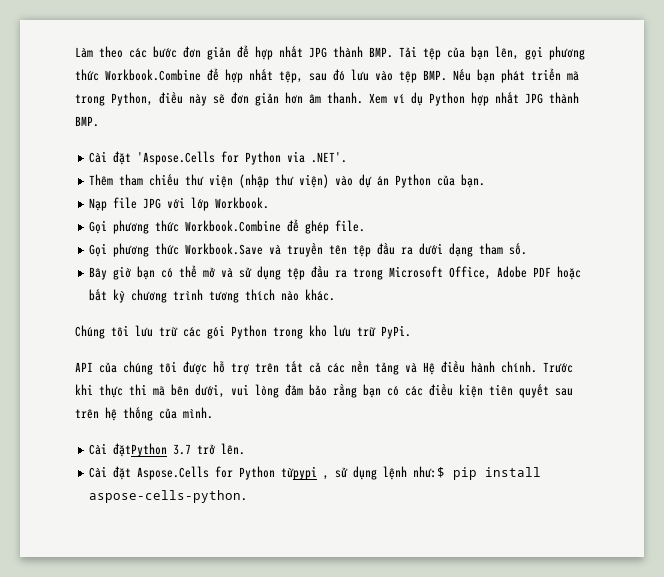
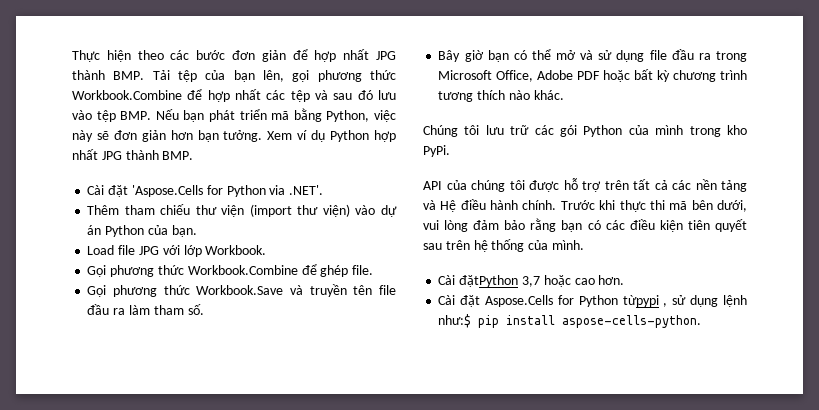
- Làm theo các bước đơn giản để hợp nhất JPG thành BMP. Tải tệp của bạn lên, gọi phương thức Workbook.Combine để hợp nhất tệp, sau đó lưu vào tệp BMP. Nếu bạn phát triển mã trong Python, điều này sẽ đơn giản hơn âm thanh.
+ Thực hiện theo các bước đơn giản để hợp nhất JPG thành BMP. Tải tệp của bạn lên, gọi phương thức Workbook.Combine để hợp nhất các tệp và sau đó lưu vào tệp BMP. Nếu bạn phát triển mã bằng Python, việc này sẽ đơn giản hơn bạn tưởng.
- Thêm tham chiếu thư viện (nhập thư viện) vào dự án Python của bạn.
+ Thêm tham chiếu thư viện (import thư viện) vào dự án Python của bạn.
- Nạp file JPG với lớp Workbook.
+ Load file JPG với lớp Workbook.
- Gọi phương thức Workbook.Save và truyền tên tệp đầu ra dưới dạng tham số.
+ Gọi phương thức Workbook.Save và truyền tên file đầu ra làm tham số.
- Bây giờ bạn có thể mở và sử dụng tệp đầu ra trong Microsoft Office, Adobe PDF hoặc bất kỳ chương trình tương thích nào khác.
+ Bây giờ bạn có thể mở và sử dụng file đầu ra trong Microsoft Office, Adobe PDF hoặc bất kỳ chương trình tương thích nào khác.
- Chúng tôi lưu trữ các gói Python trong kho lưu trữ PyPi.
+ Chúng tôi lưu trữ các gói Python của mình trong kho PyPi.
- Cài đặtPython 3.7 trở lên.
+ Cài đặtPython 3,7 hoặc cao hơn.

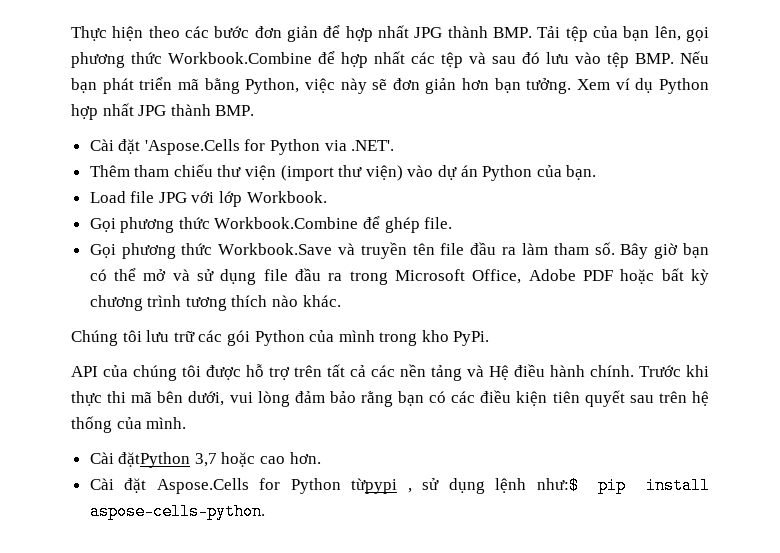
- Gọi phương thức Workbook.Save và truyền tên file đầu ra làm tham số.
- Bây giờ bạn có thể mở và sử dụng file đầu ra trong Microsoft Office, Adobe PDF hoặc bất kỳ chương trình tương thích nào khác.
+ Gọi phương thức Workbook.Save và truyền tên file đầu ra làm tham số. Bây giờ bạn có thể mở và sử dụng file đầu ra trong Microsoft Office, Adobe PDF hoặc bất kỳ chương trình tương thích nào khác.

